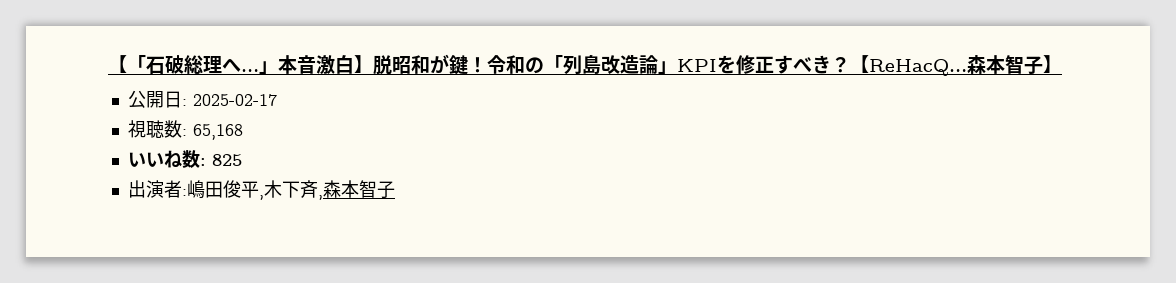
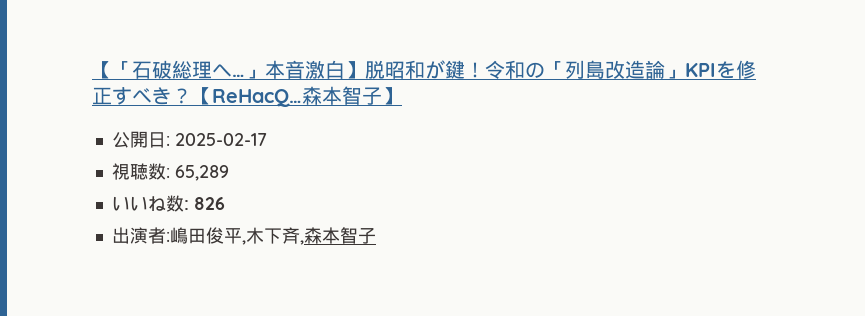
- 視聴数: 65,168
+ 視聴数: 65,289
- いいね数: 825
+ いいね数: 826

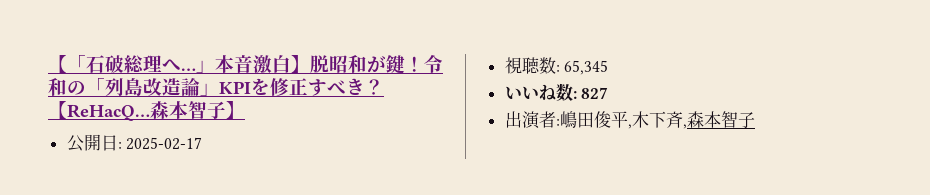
- 視聴数: 65,289
+ 視聴数: 65,345
- いいね数: 826
+ いいね数: 827

